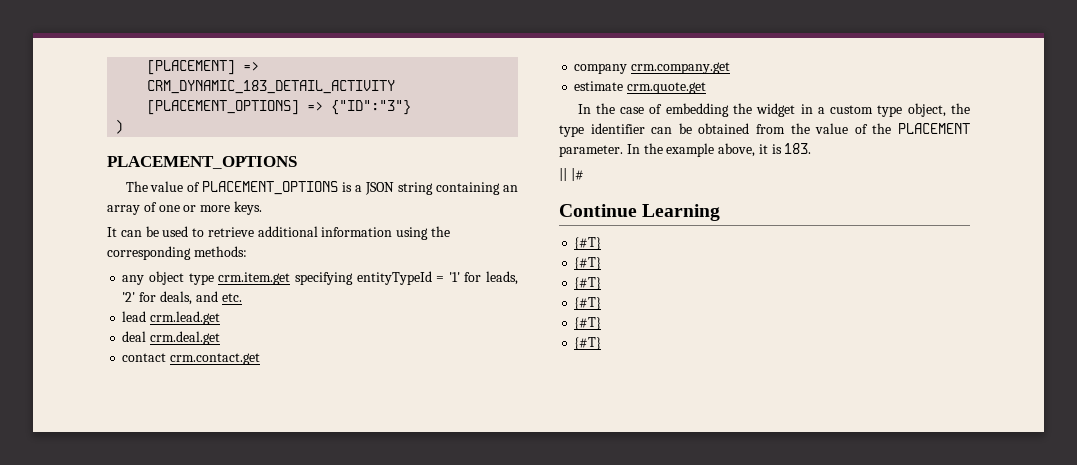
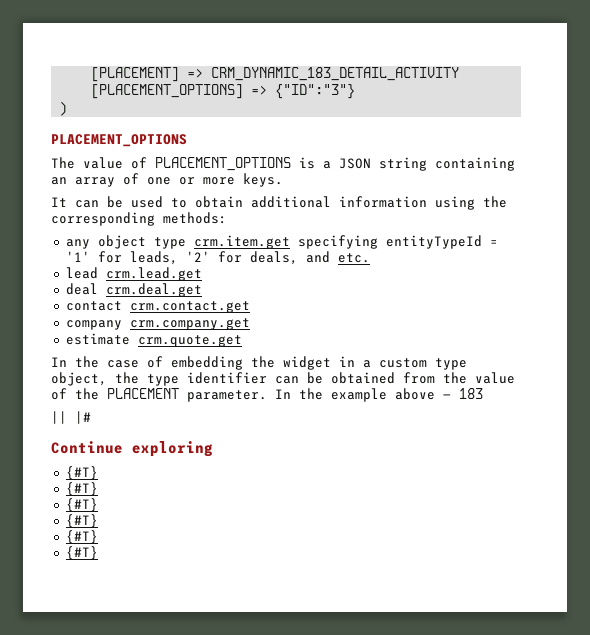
- It can be used to retrieve additional information using the corresponding methods:
+ It can be used to obtain additional information using the corresponding methods:
- In the example above, it is 183.
+ In the example above — 183
- Continue Learning
+ Continue exploring

